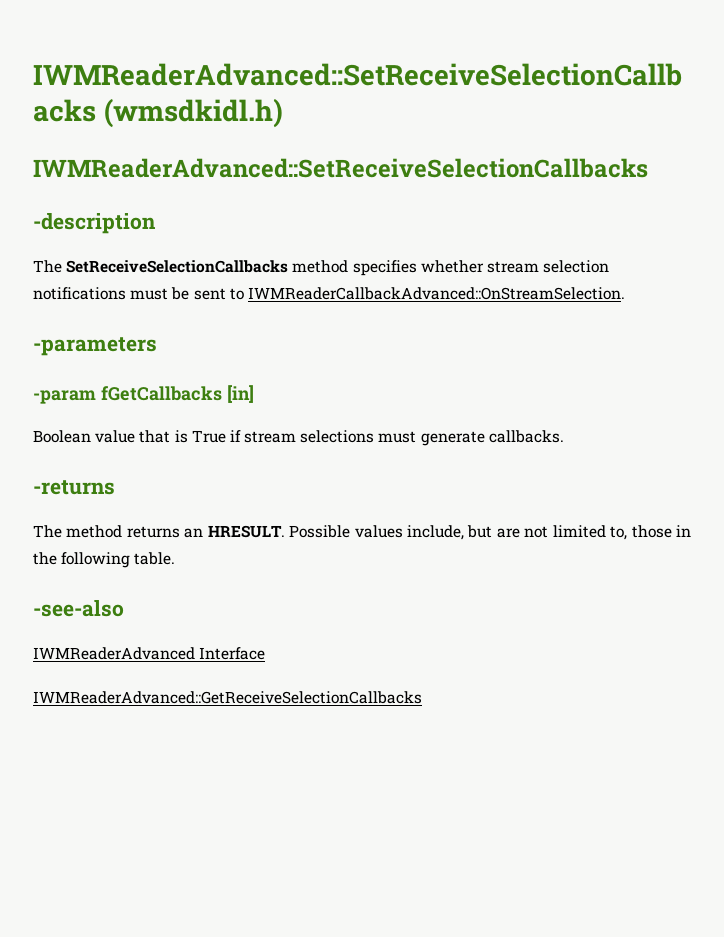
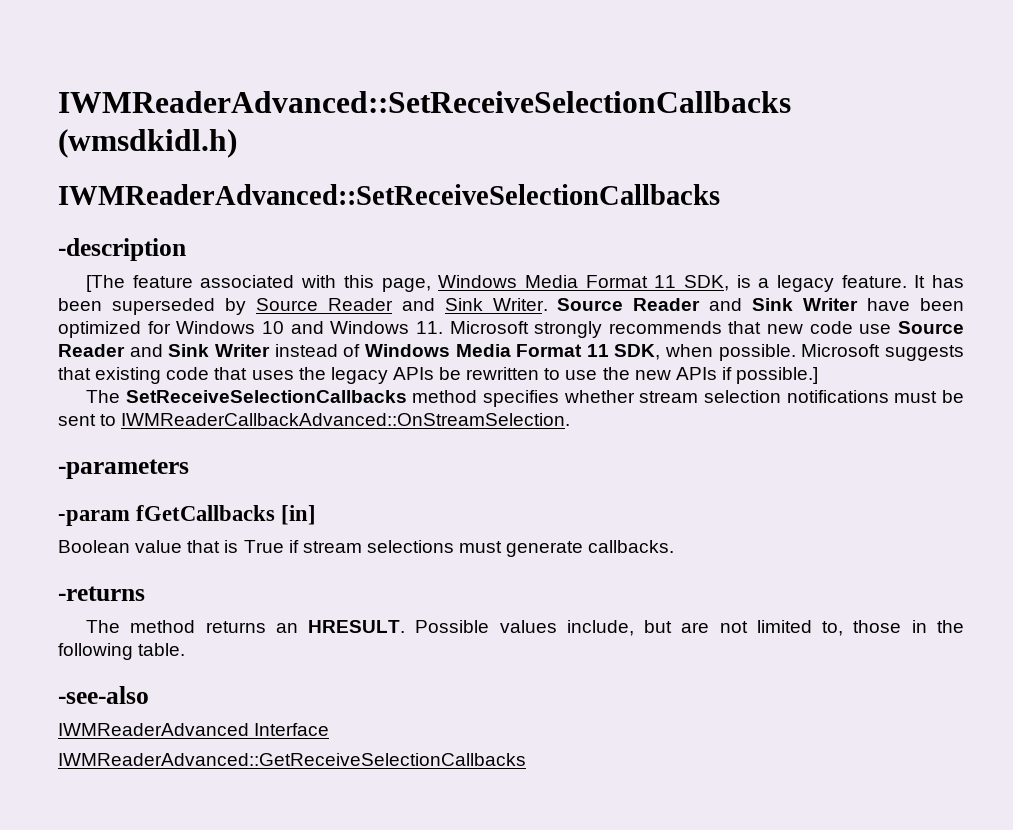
+ [The feature associated with this page, Windows Media Format 11 SDK, is a legacy feature. It has been superseded by Source Reader and Sink Writer. Source Reader and Sink Writer have been optimized for Windows 10 and Windows 11. Microsoft strongly recommends that new code use Source Reader and Sink Writer instead of Windows Media Format 11 SDK, when possible. Microsoft suggests that existing code that uses the legacy APIs be rewritten to use the new APIs if possible.]

